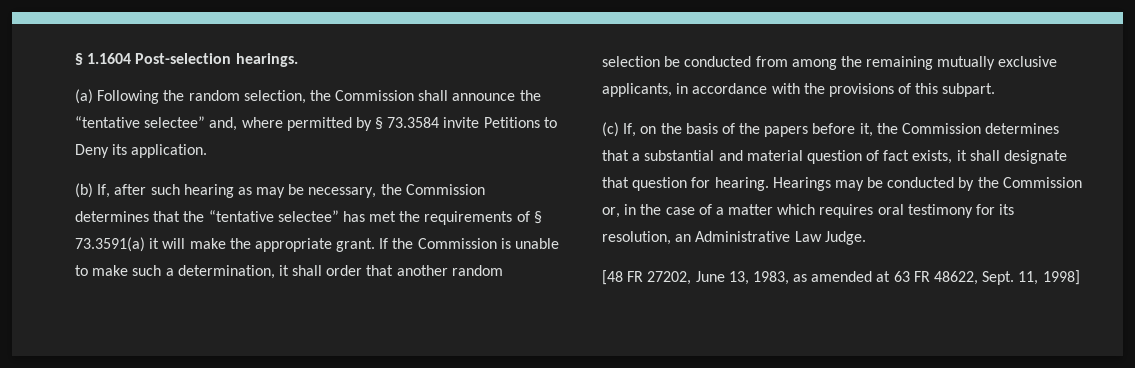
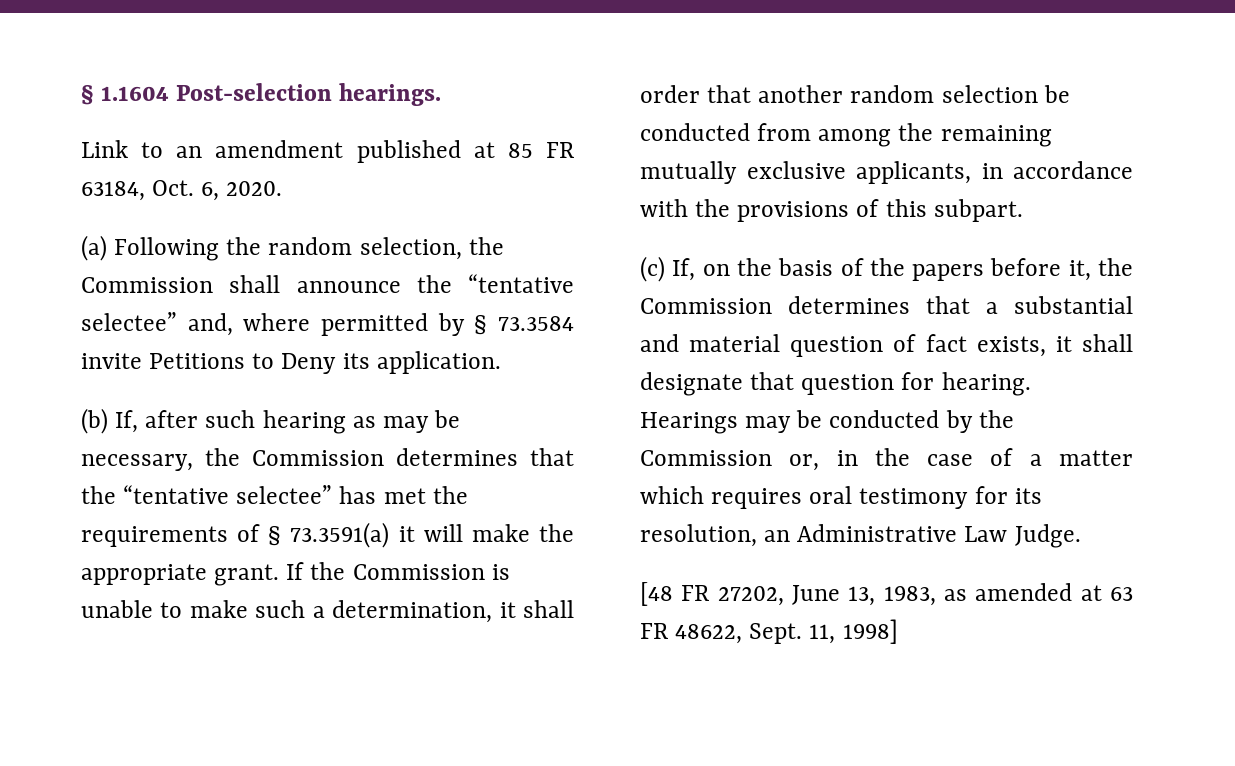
+ Link to an amendment published at 85 FR 63184, Oct. 6, 2020.

